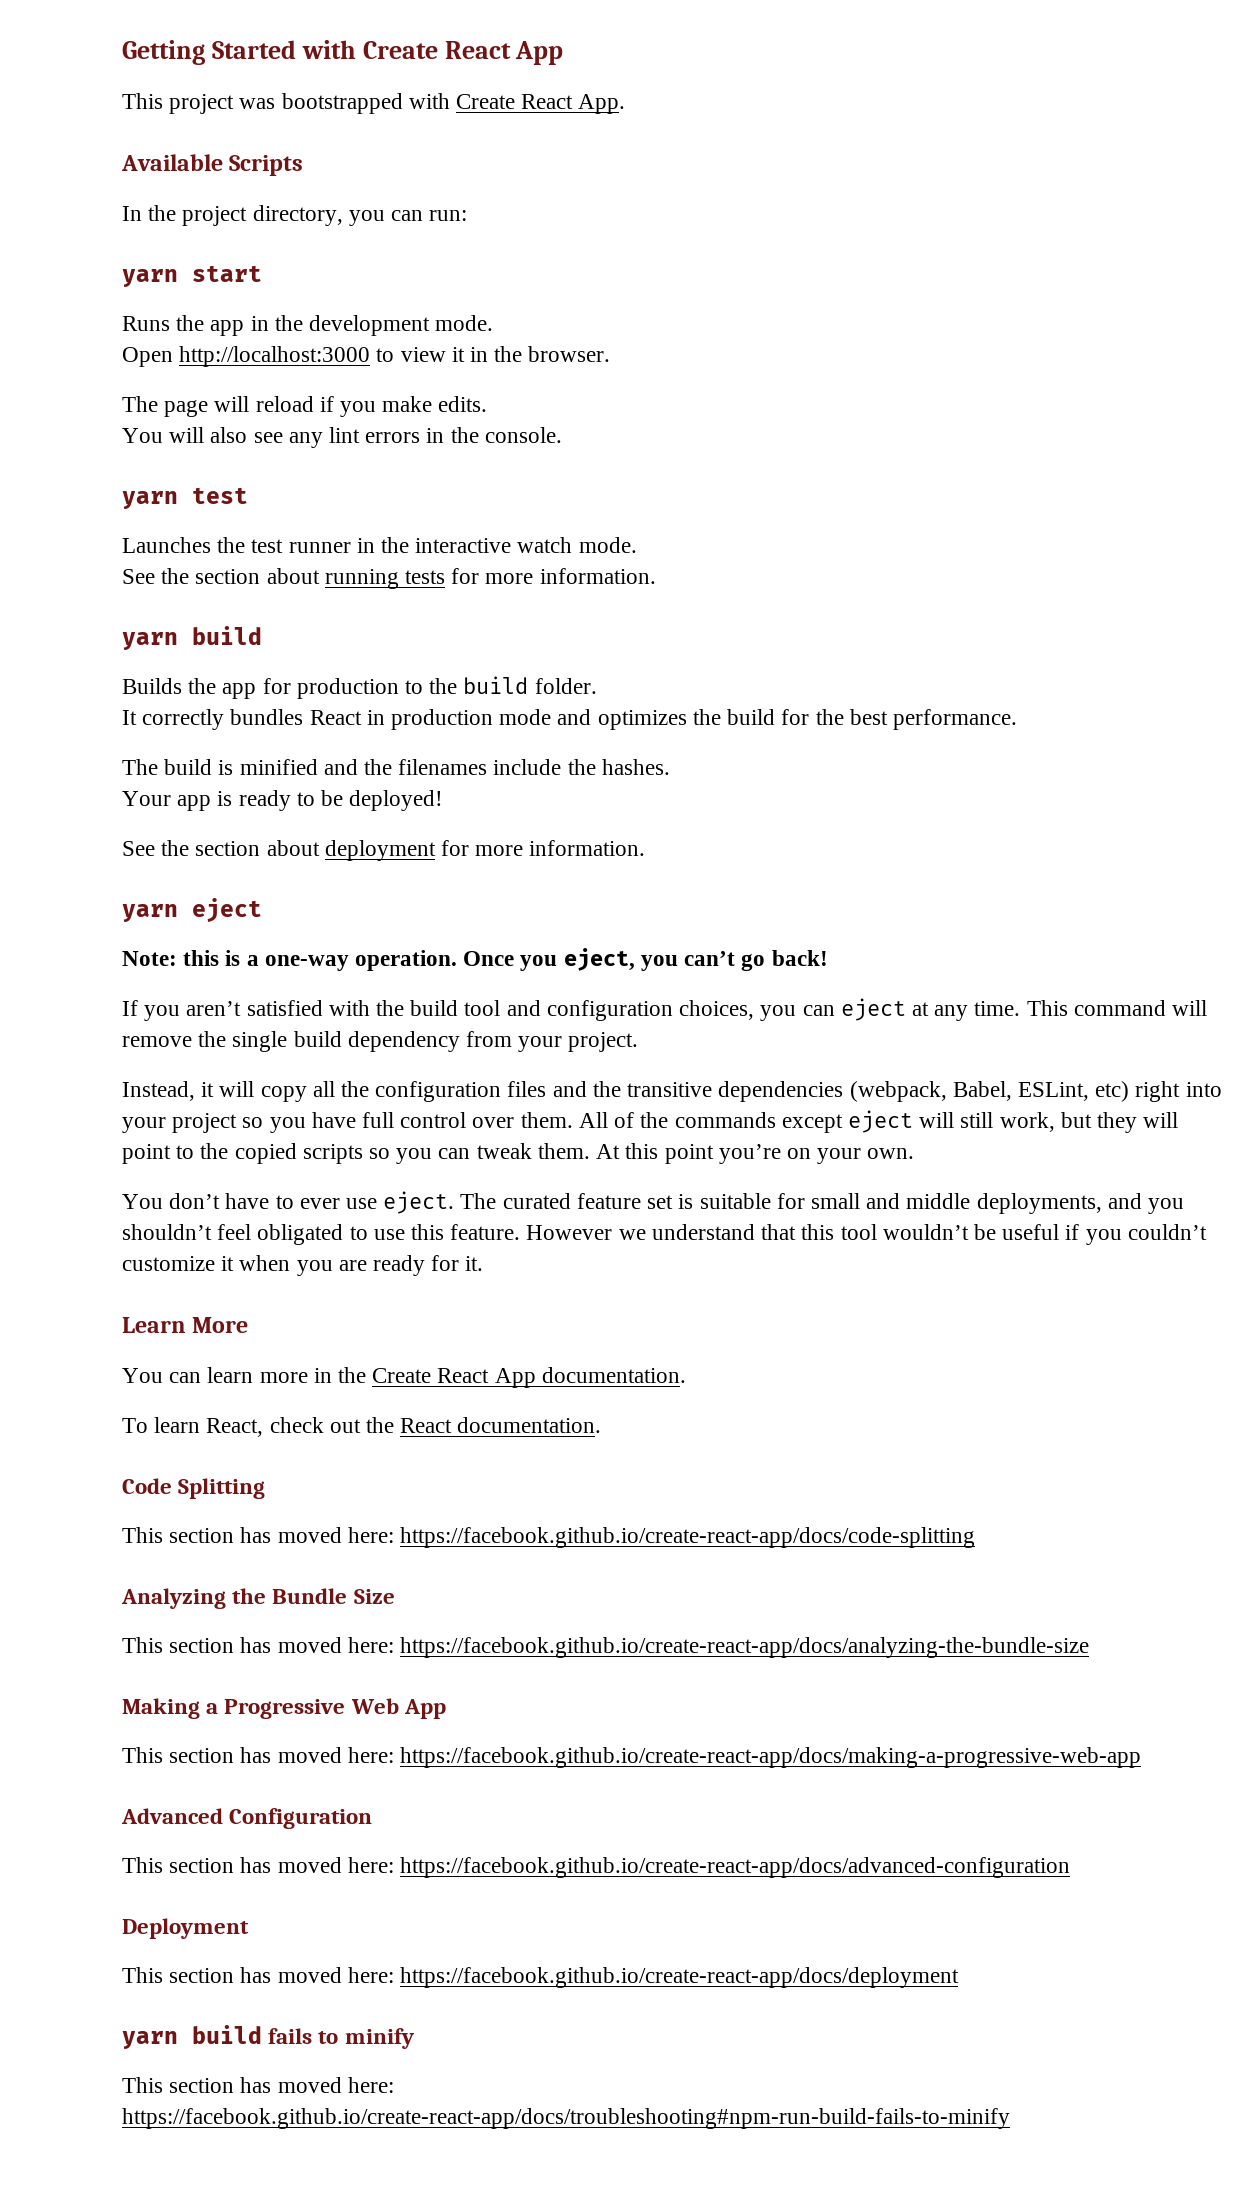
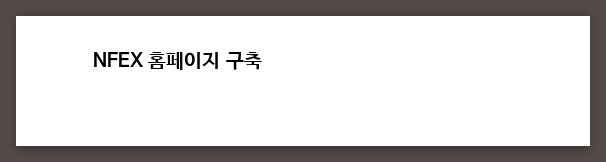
- Getting Started with Create React App
- This project was bootstrapped with Create React App.
- Available Scripts
- In the project directory, you can run:
- yarn start
- Runs the app in the development mode.
- Open http://localhost:3000 to view it in the browser.
- The page will reload if you make edits.
- You will also see any lint errors in the console.
- yarn test
- Launches the test runner in the interactive watch mode.
- See the section about running tests for more information.
- yarn build
- Builds the app for production to the build folder.
- It correctly bundles React in production mode and optimizes the build for the best performance.
- The build is minified and the filenames include the hashes.
- Your app is ready to be deployed!
- See the section about deployment for more information.
- yarn eject
- Note: this is a one-way operation. Once you eject, you can’t go back!
- If you aren’t satisfied with the build tool and configuration choices, you can eject at any time. This command will remove the single build dependency from your project.
- Instead, it will copy all the configuration files and the transitive dependencies (webpack, Babel, ESLint, etc) right into your project so you have full control over them. All of the commands except eject will still work, but they will point to the copied scripts so you can tweak them. At this point you’re on your own.
- You don’t have to ever use eject. The curated feature set is suitable for small and middle deployments, and you shouldn’t feel obligated to use this feature. However we understand that this tool wouldn’t be useful if you couldn’t customize it when you are ready for it.
- Learn More
- You can learn more in the Create React App documentation.
- To learn React, check out the React documentation.
- Code Splitting
- This section has moved here: https://facebook.github.io/create-react-app/docs/code-splitting
- Analyzing the Bundle Size
- This section has moved here: https://facebook.github.io/create-react-app/docs/analyzing-the-bundle-size
- Making a Progressive Web App
- This section has moved here: https://facebook.github.io/create-react-app/docs/making-a-progressive-web-app
- Advanced Configuration
- This section has moved here: https://facebook.github.io/create-react-app/docs/advanced-configuration
- Deployment
- This section has moved here: https://facebook.github.io/create-react-app/docs/deployment
- yarn build fails to minify
- This section has moved here: https://facebook.github.io/create-react-app/docs/troubleshooting#npm-run-build-fails-to-minify
+ NFEX 홈페이지 구축

